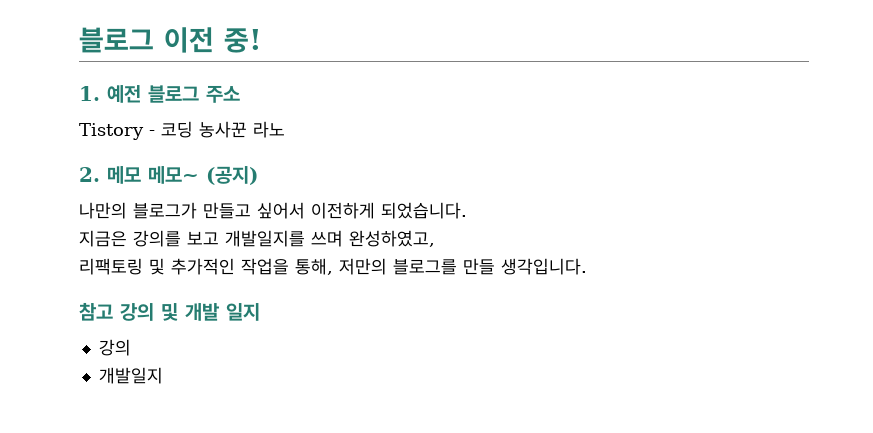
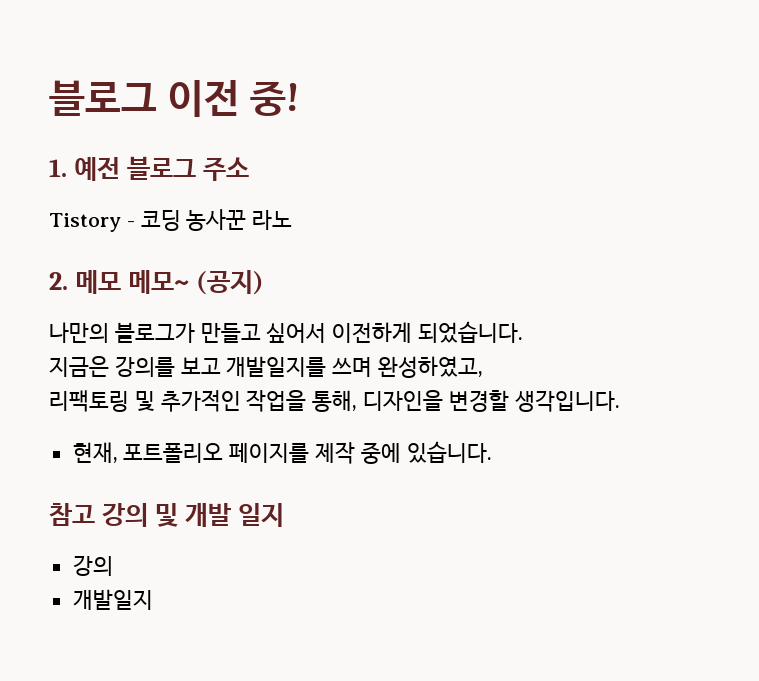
- 리팩토링 및 추가적인 작업을 통해, 저만의 블로그를 만들 생각입니다.
+ 리팩토링 및 추가적인 작업을 통해, 디자인을 변경할 생각입니다.
+ 현재, 포트폴리오 페이지를 제작 중에 있습니다.

